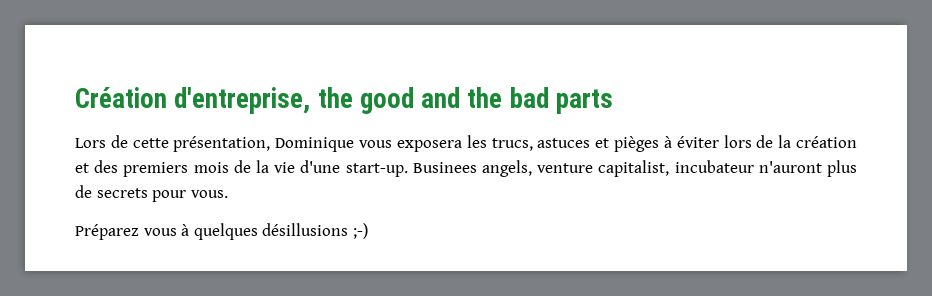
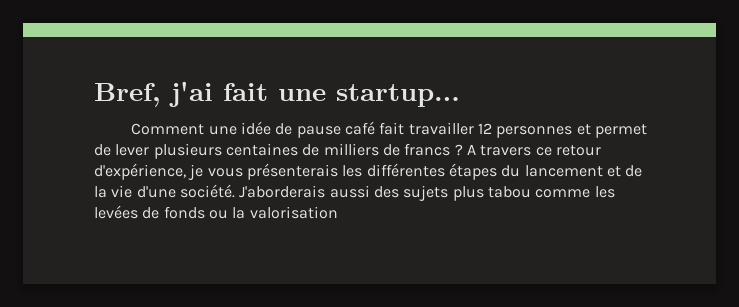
- Création d'entreprise, the good and the bad parts
- Lors de cette présentation, Dominique vous exposera les trucs, astuces et pièges à éviter lors de la création et des premiers mois de la vie d'une start-up. Businees angels, venture capitalist, incubateur n'auront plus de secrets pour vous.
- Préparez vous à quelques désillusions ;-)
+ Bref, j'ai fait une startup…
+ Comment une idée de pause café fait travailler 12 personnes et permet de lever plusieurs centaines de milliers de francs ? A travers ce retour d'expérience, je vous présenterais les différentes étapes du lancement et de la vie d'une société. J'aborderais aussi des sujets plus tabou comme les levées de fonds ou la valorisation

